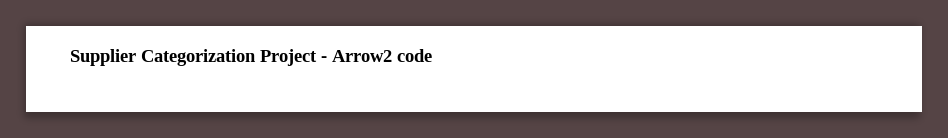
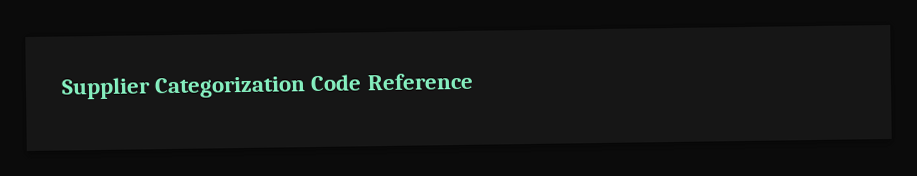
- Supplier Categorization Project - Arrow2 code
+ Supplier Categorization Code Reference

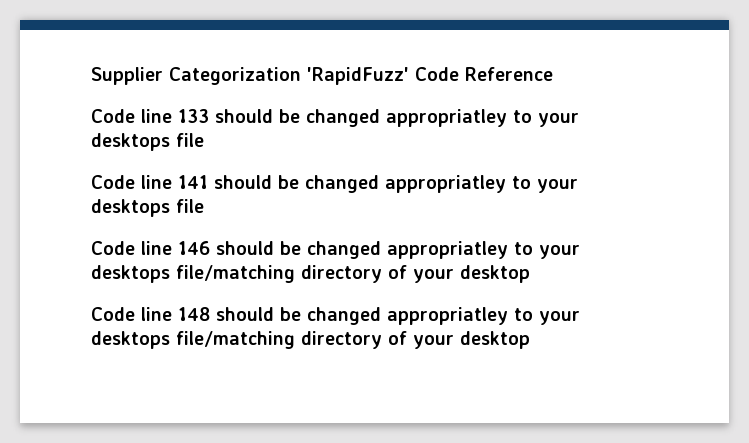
- Supplier Categorization Code Reference
+ Supplier Categorization 'RapidFuzz' Code Reference
+ Code line 133 should be changed appropriatley to your desktops file
+ Code line 141 should be changed appropriatley to your desktops file
+ Code line 146 should be changed appropriatley to your desktops file/matching directory of your desktop
+ Code line 148 should be changed appropriatley to your desktops file/matching directory of your desktop

